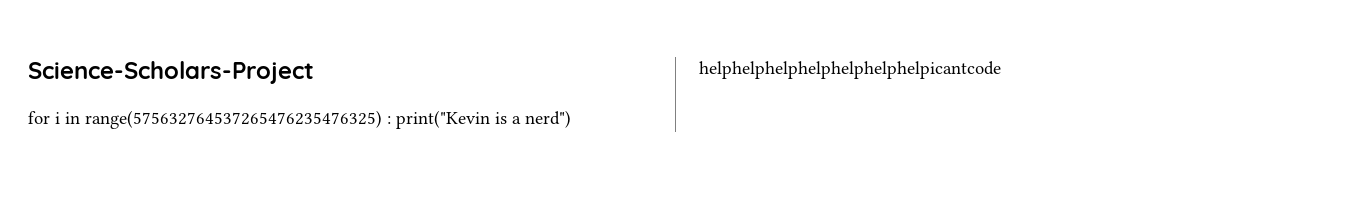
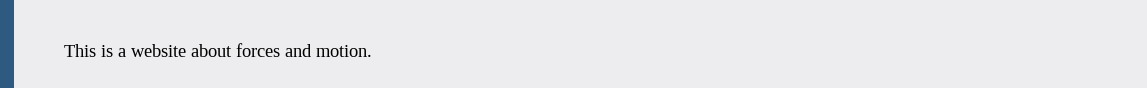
- Science-Scholars-Project
- for i in range(575632764537265476235476325) : print("Kevin is a nerd") helphelphelphelphelphelphelpicantcode
+ This is a website about forces and motion.

